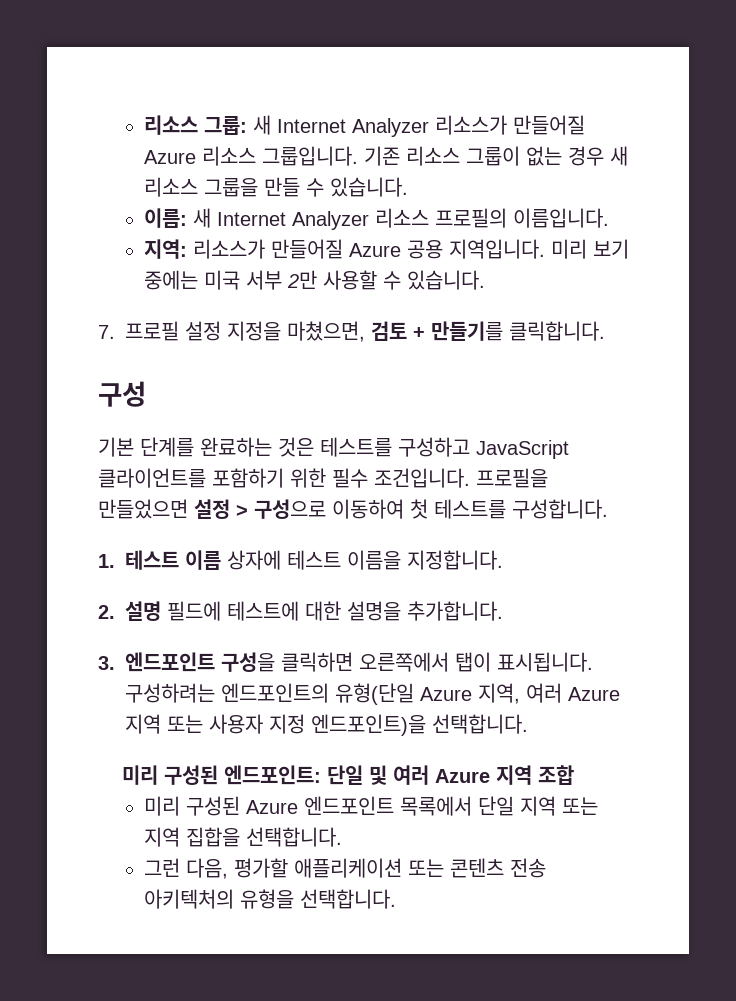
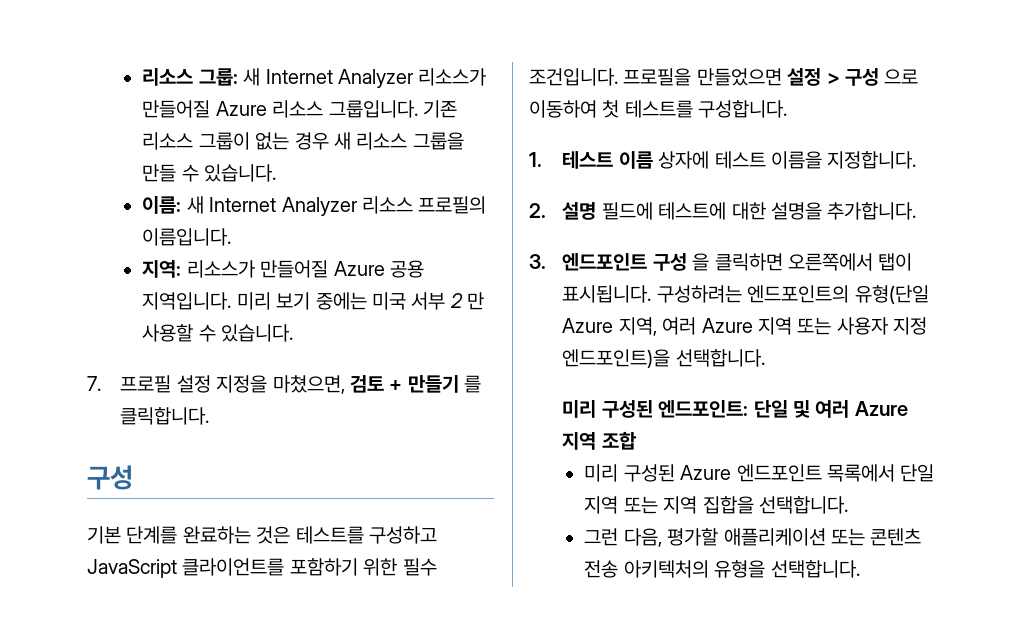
- 미리 보기 중에는 미국 서부 2만 사용할 수 있습니다.
+ 미리 보기 중에는 미국 서부 2 만 사용할 수 있습니다.
- 7. 프로필 설정 지정을 마쳤으면, 검토 + 만들기를 클릭합니다.
+ 7. 프로필 설정 지정을 마쳤으면, 검토 + 만들기 를 클릭합니다.
- 프로필을 만들었으면 설정 > 구성으로 이동하여 첫 테스트를 구성합니다.
+ 프로필을 만들었으면 설정 > 구성 으로 이동하여 첫 테스트를 구성합니다.
- 3. 엔드포인트 구성을 클릭하면 오른쪽에서 탭이 표시됩니다.
+ 3. 엔드포인트 구성 을 클릭하면 오른쪽에서 탭이 표시됩니다.

